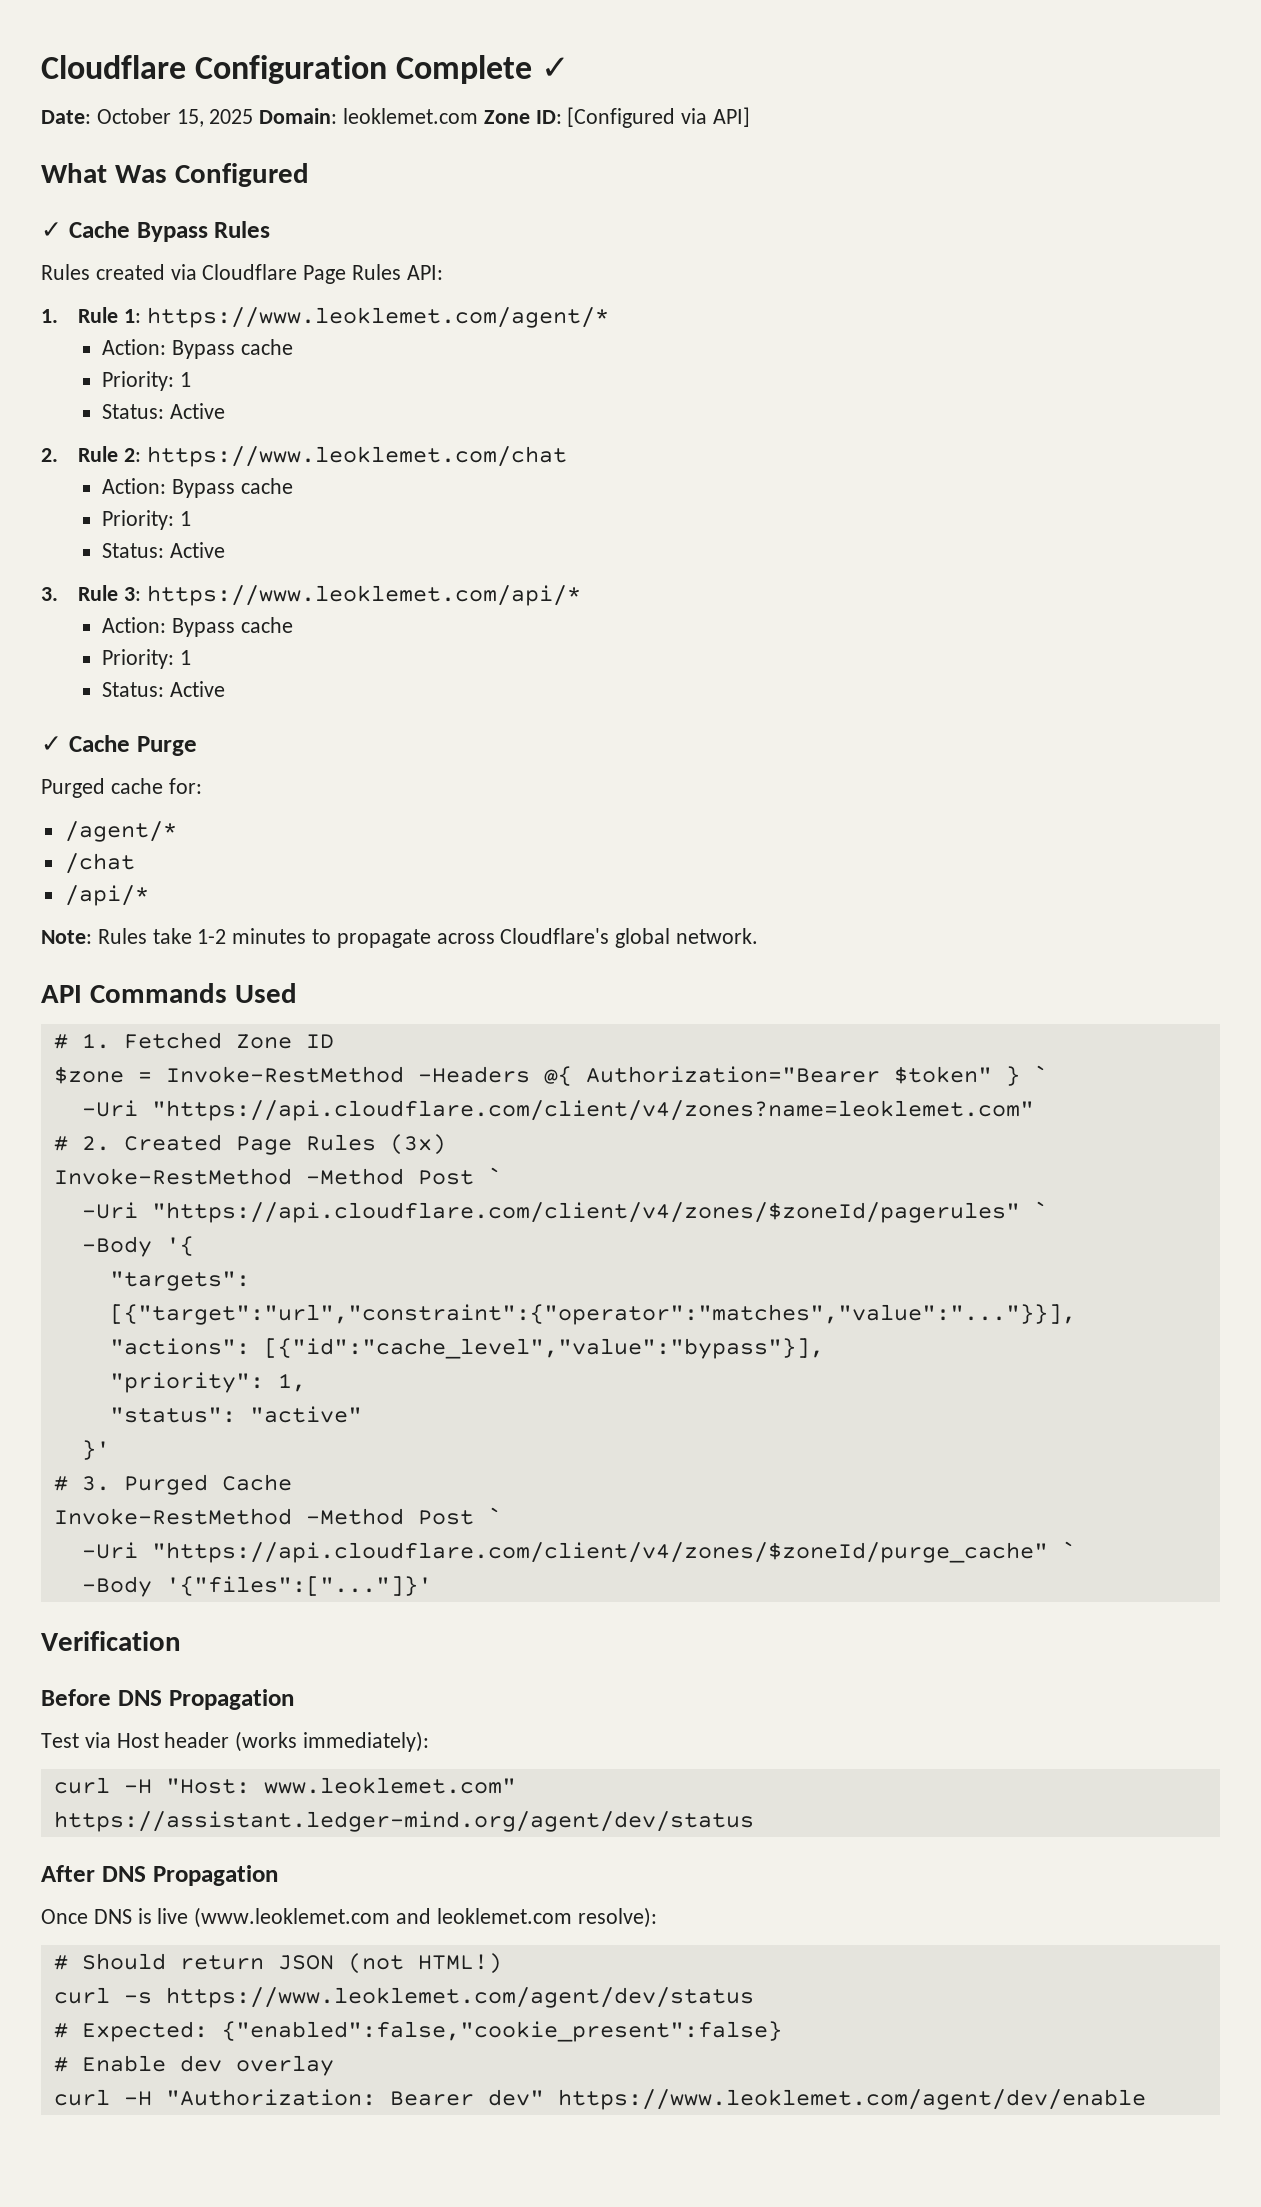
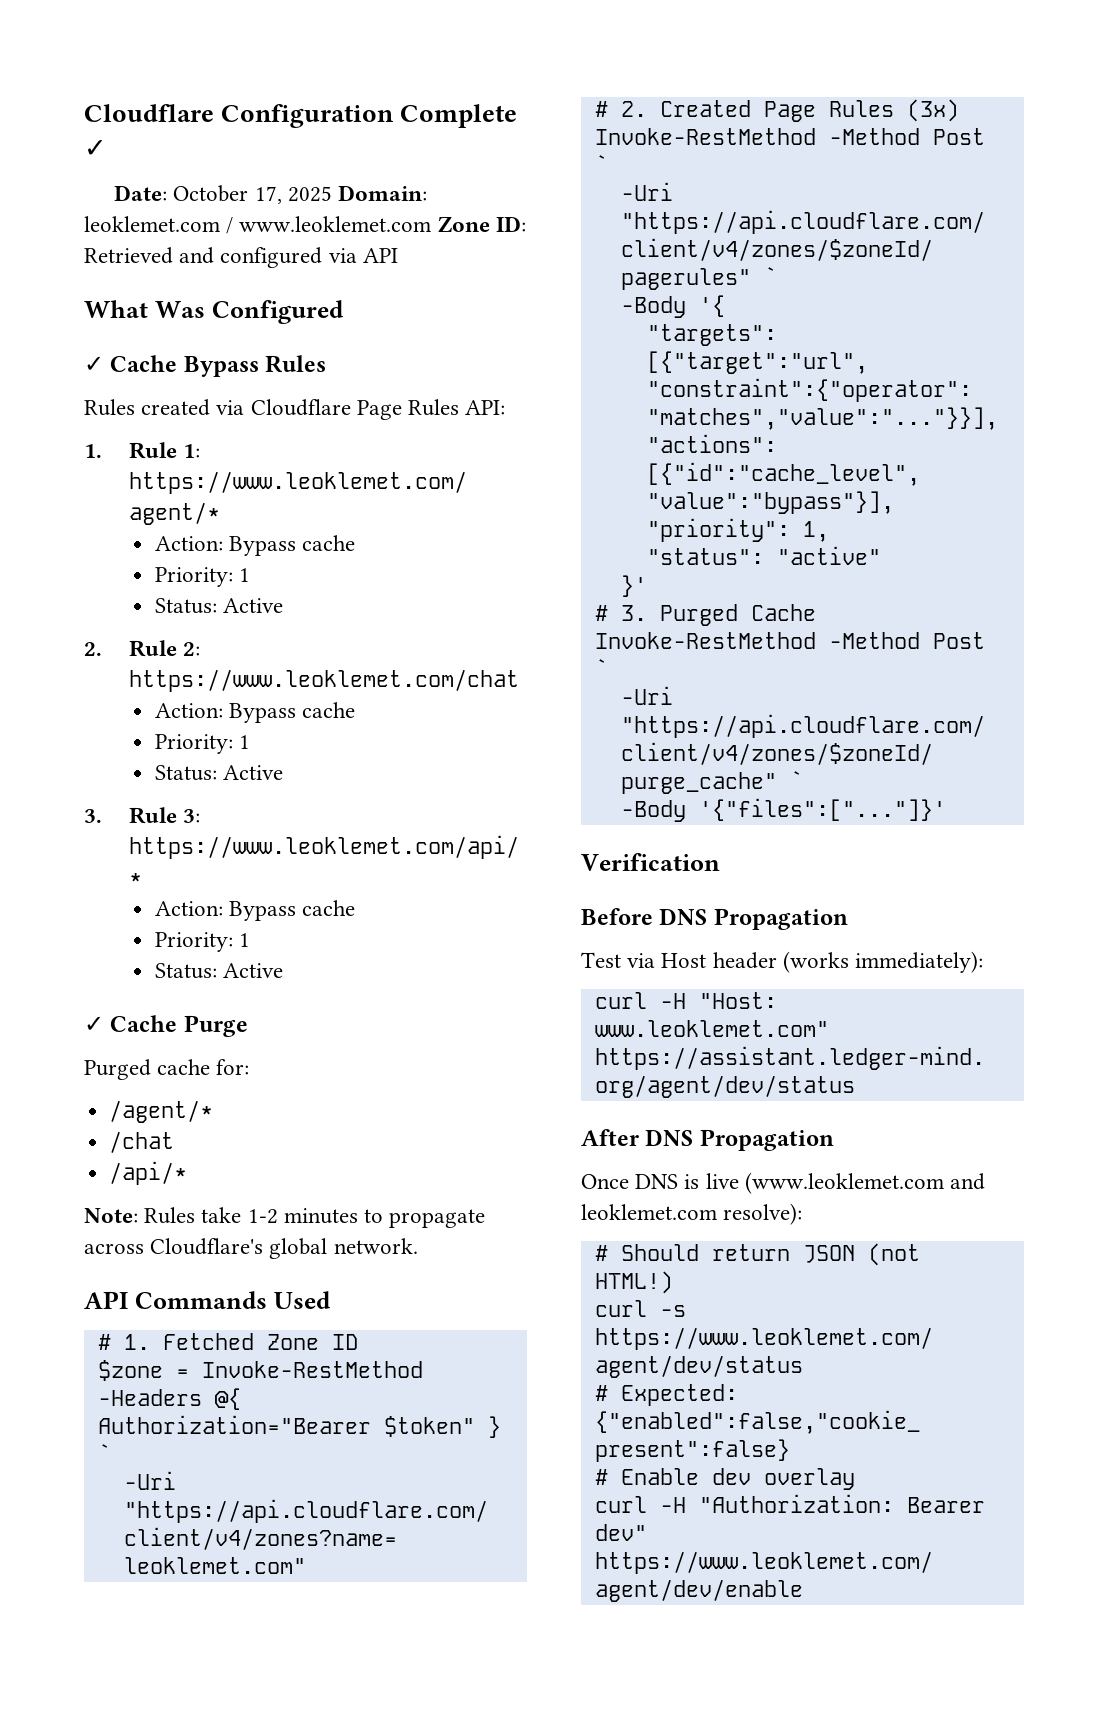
- Date: October 15, 2025 Domain: leoklemet.com Zone ID: [Configured via API]
+ Date: October 17, 2025 Domain: leoklemet.com / www.leoklemet.com Zone ID: Retrieved and configured via API

